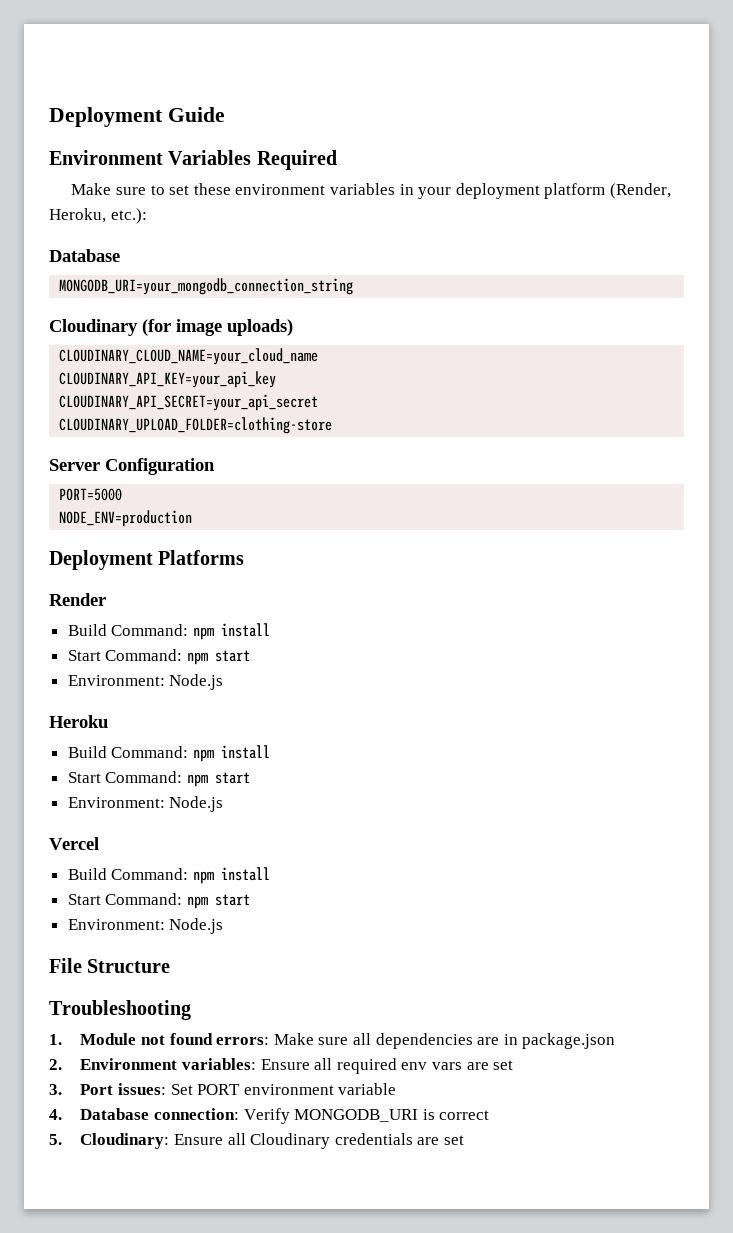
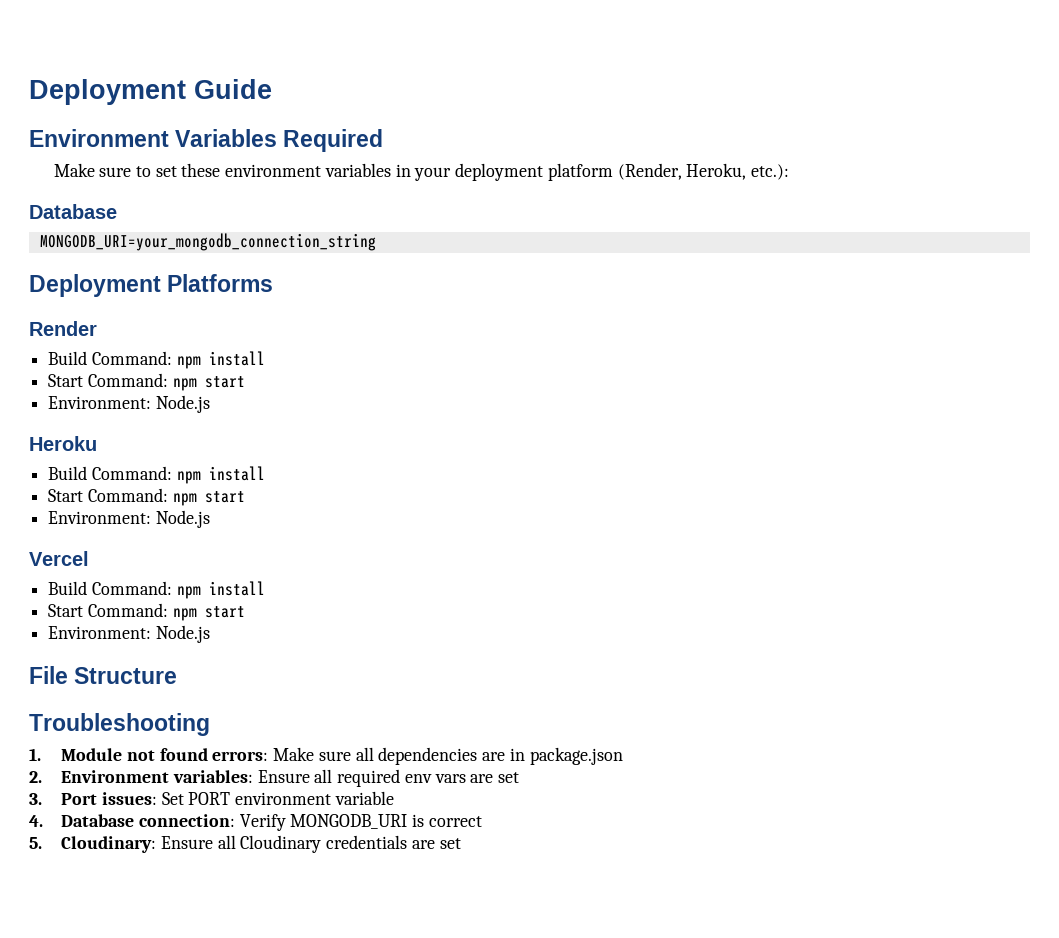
- Cloudinary (for image uploads)
- CLOUDINARY_CLOUD_NAME=your_cloud_name
- CLOUDINARY_API_KEY=your_api_key
- CLOUDINARY_API_SECRET=your_api_secret
- CLOUDINARY_UPLOAD_FOLDER=clothing-store
- Server Configuration
- PORT=5000
- NODE_ENV=production

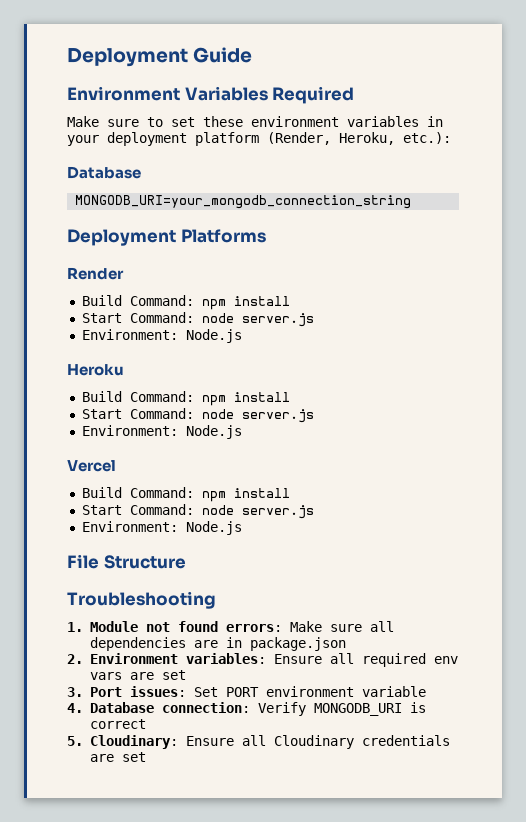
  Render
  Build Command: npm install
- Start Command: npm start
+ Start Command: node server.js
  Heroku
  Build Command: npm install
- Start Command: npm start
+ Start Command: node server.js
  Vercel
  Build Command: npm install
- Start Command: npm start
+ Start Command: node server.js

